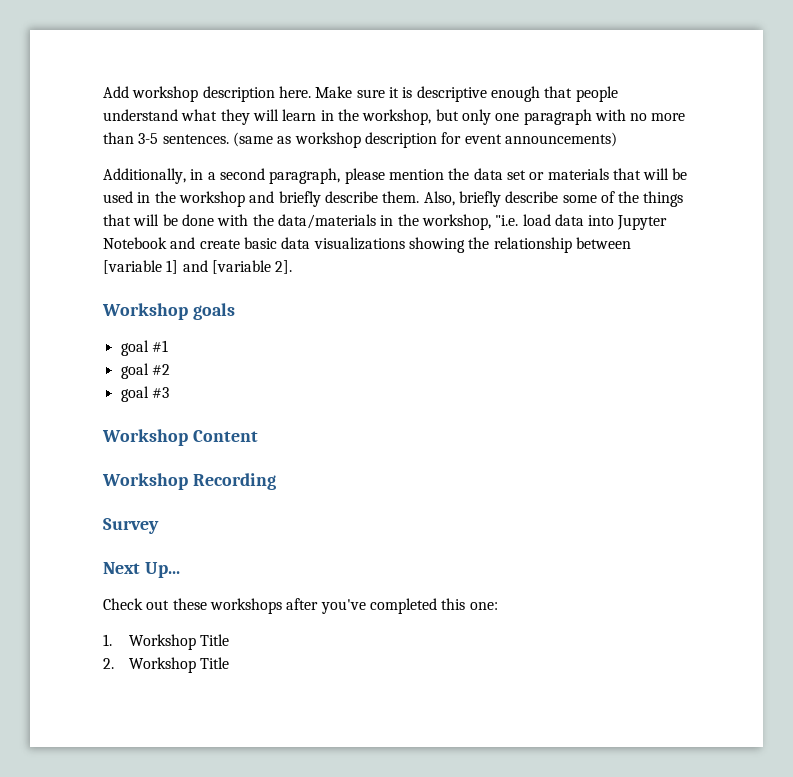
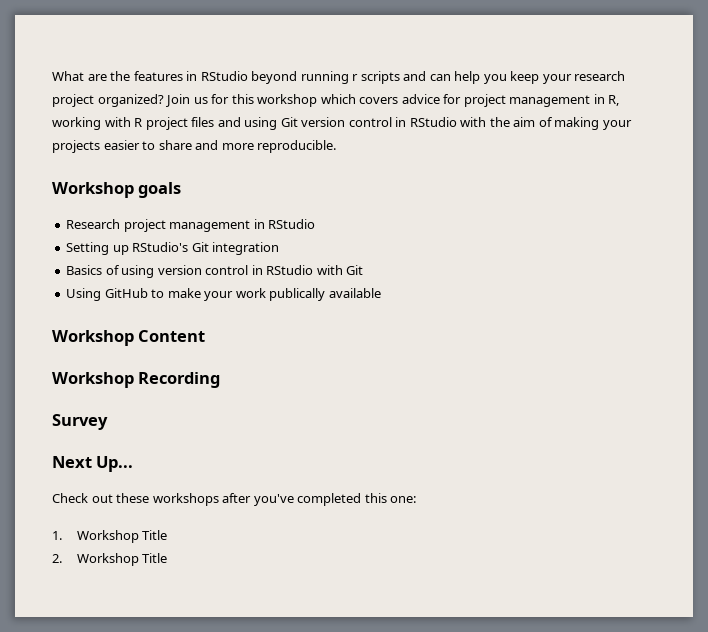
- Add workshop description here. Make sure it is descriptive enough that people understand what they will learn in the workshop, but only one paragraph with no more than 3-5 sentences. (same as workshop description for event announcements)
- Additionally, in a second paragraph, please mention the data set or materials that will be used in the workshop and briefly describe them. Also, briefly describe some of the things that will be done with the data/materials in the workshop, "i.e. load data into Jupyter Notebook and create basic data visualizations showing the relationship between [variable 1] and [variable 2].
+ What are the features in RStudio beyond running r scripts and can help you keep your research project organized? Join us for this workshop which covers advice for project management in R, working with R project files and using Git version control in RStudio with the aim of making your projects easier to share and more reproducible.
  Workshop goals
- goal #1
- goal #2
- goal #3
+ Research project management in RStudio
+ Setting up RStudio's Git integration
+ Basics of using version control in RStudio with Git
+ Using GitHub to make your work publically available

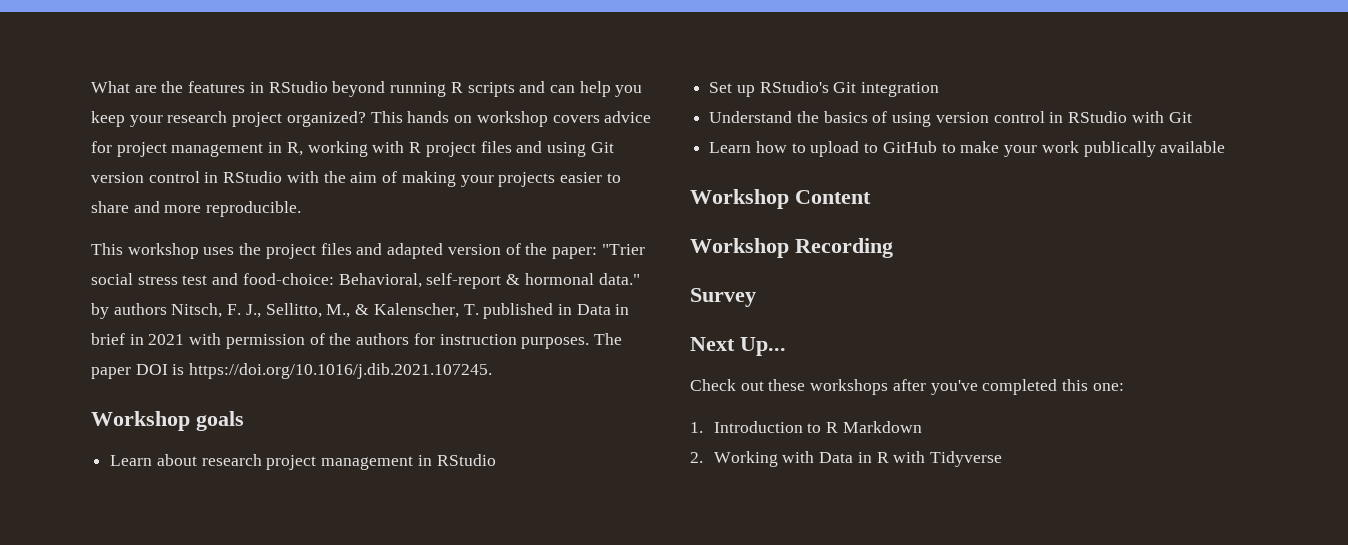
- What are the features in RStudio beyond running r scripts and can help you keep your research project organized?
+ What are the features in RStudio beyond running R scripts and can help you keep your research project organized?
- Join us for this workshop which covers advice for project management in R, working with R project files and using Git version control in RStudio with the aim of making your projects easier to share and more reproducible.
+ This hands on workshop covers advice for project management in R, working with R project files and using Git version control in RStudio with the aim of making your projects easier to share and more reproducible.
+ This workshop uses the project files and adapted version of the paper: "Trier social stress test and food-choice: Behavioral, self-report & hormonal data." by authors Nitsch, F. J., Sellitto, M., & Kalenscher, T. published in Data in brief in 2021 with permission of the authors for instruction purposes. The paper DOI is https://doi.org/10.1016/j.dib.2021.107245.
- Research project management in RStudio
+ Learn about research project management in RStudio
- Setting up RStudio's Git integration
+ Set up RStudio's Git integration
- Basics of using version control in RStudio with Git
+ Understand the basics of using version control in RStudio with Git
- Using GitHub to make your work publically available
+ Learn how to upload to GitHub to make your work publically available
- 1. Workshop Title
- 2. Workshop Title
+ 1. Introduction to R Markdown
+ 2. Working with Data in R with Tidyverse

